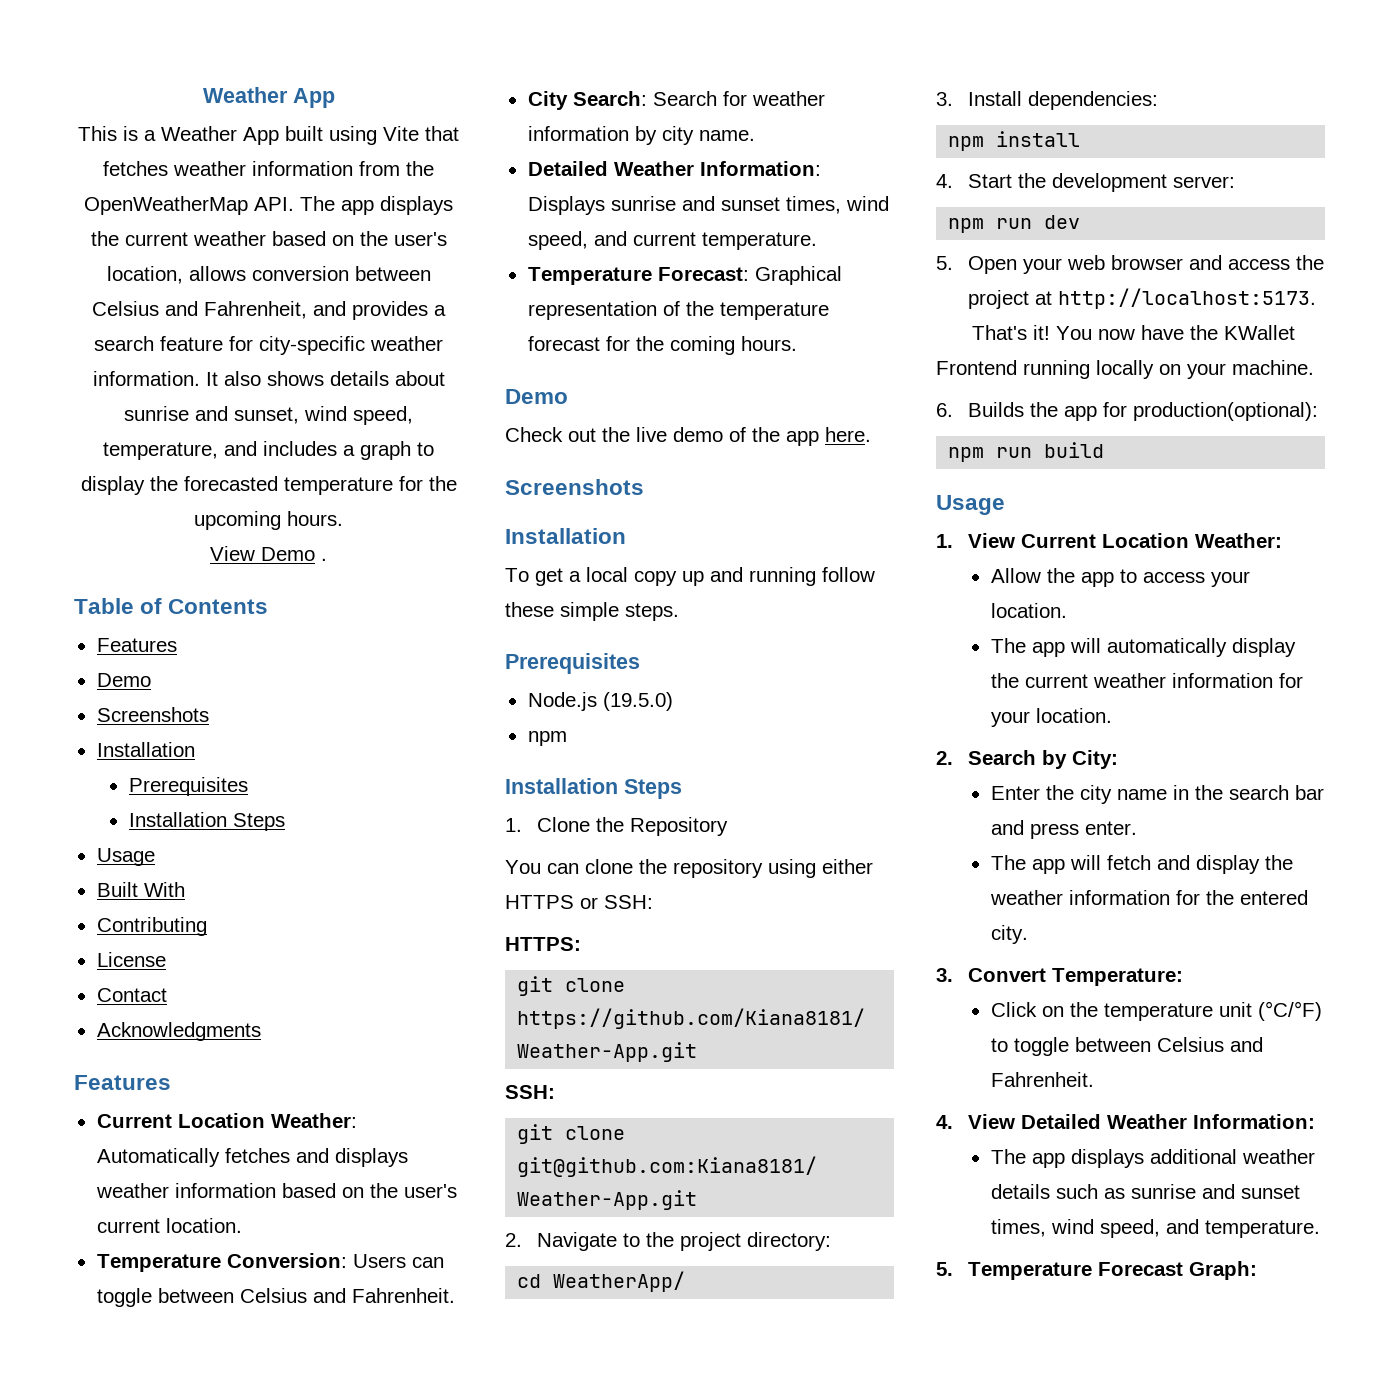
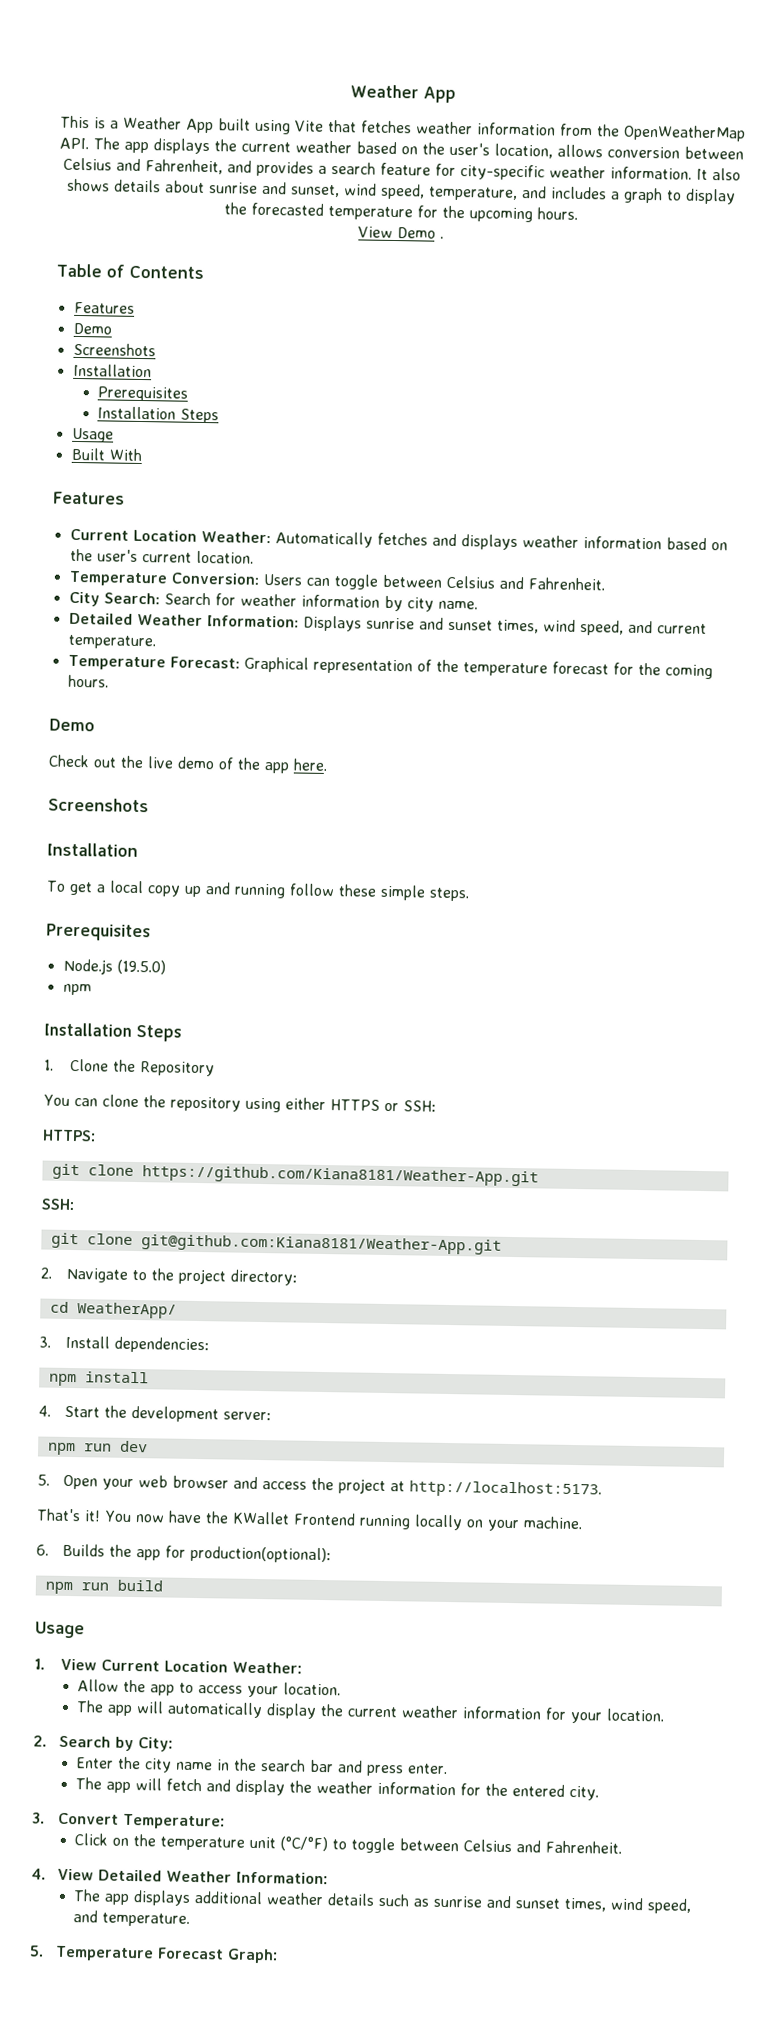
- Contributing
- License
- Contact
- Acknowledgments

